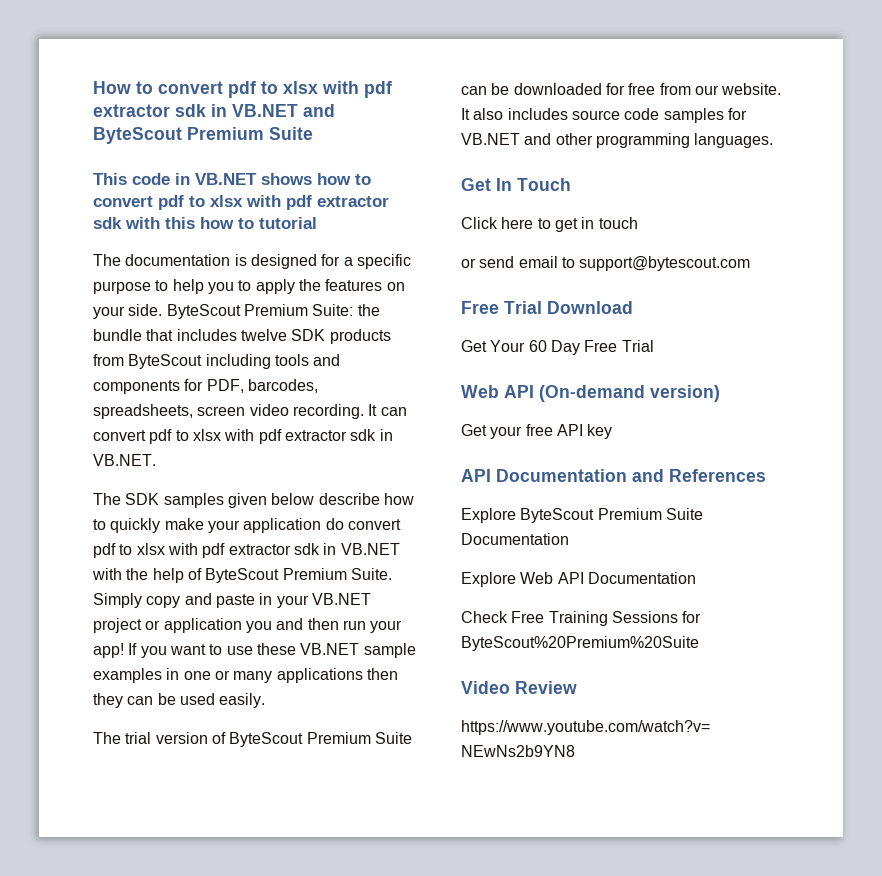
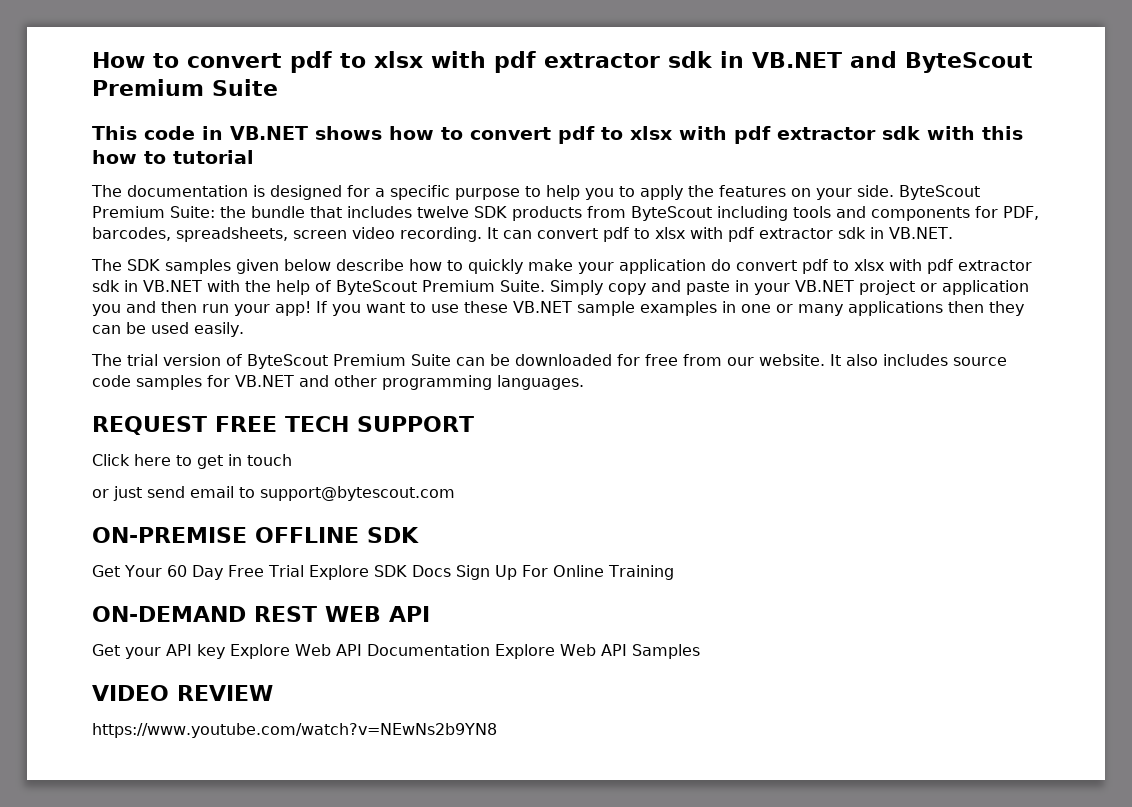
- Get In Touch
+ REQUEST FREE TECH SUPPORT
- or send email to support@bytescout.com
+ or just send email to support@bytescout.com
- Free Trial Download
+ ON-PREMISE OFFLINE SDK
- Get Your 60 Day Free Trial
- Web API (On-demand version)
+ Get Your 60 Day Free Trial Explore SDK Docs Sign Up For Online Training
+ ON-DEMAND REST WEB API
- Get your free API key
- API Documentation and References
- Explore ByteScout Premium Suite Documentation
- Explore Web API Documentation
- Check Free Training Sessions for ByteScout%20Premium%20Suite
- Video Review
+ Get your API key Explore Web API Documentation Explore Web API Samples
+ VIDEO REVIEW

